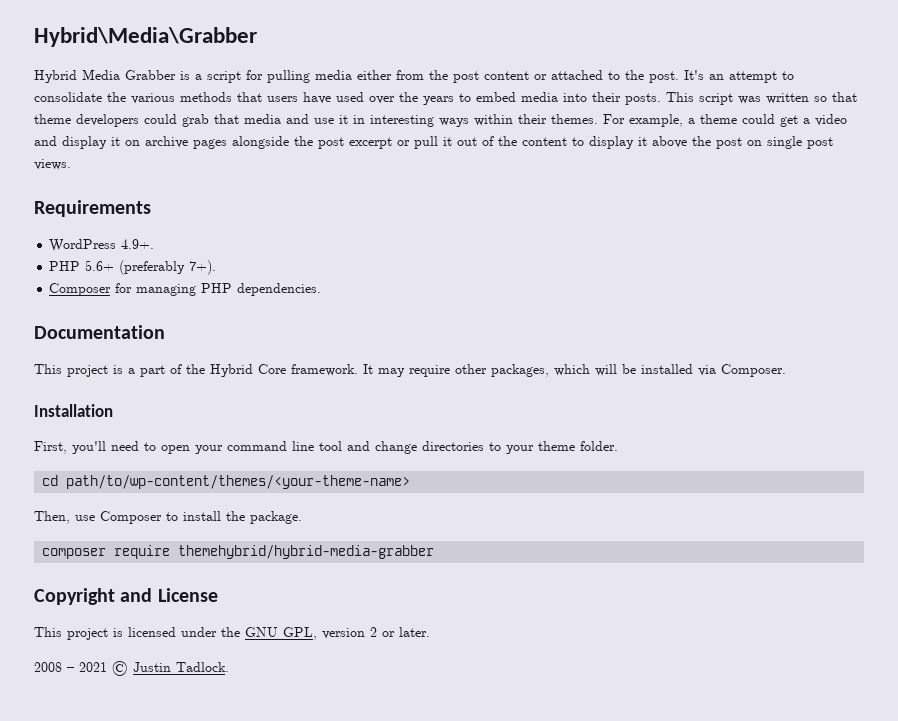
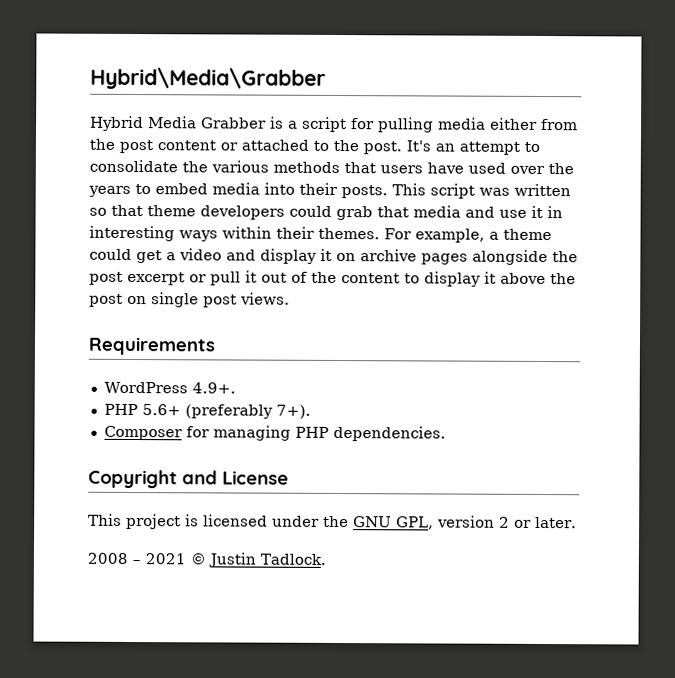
- Documentation
- This project is a part of the Hybrid Core framework. It may require other packages, which will be installed via Composer.
- Installation
- First, you'll need to open your command line tool and change directories to your theme folder.
- cd path/to/wp-content/themes/<your-theme-name>
- Then, use Composer to install the package.
- composer require themehybrid/hybrid-media-grabber

